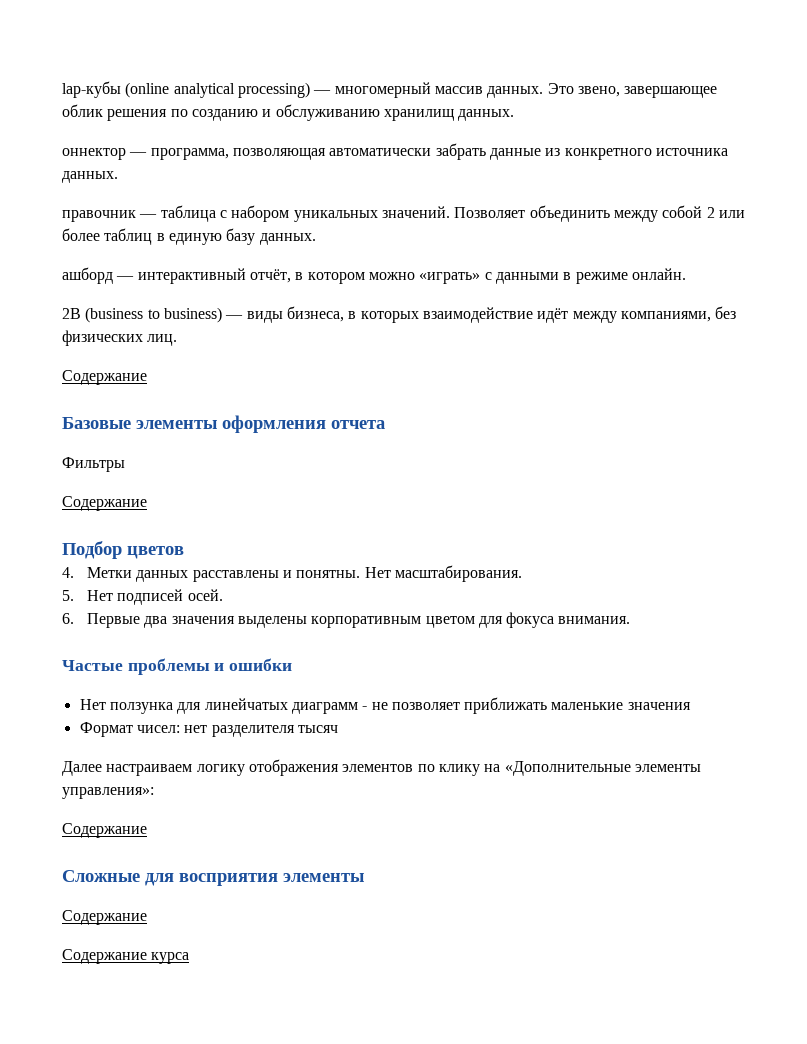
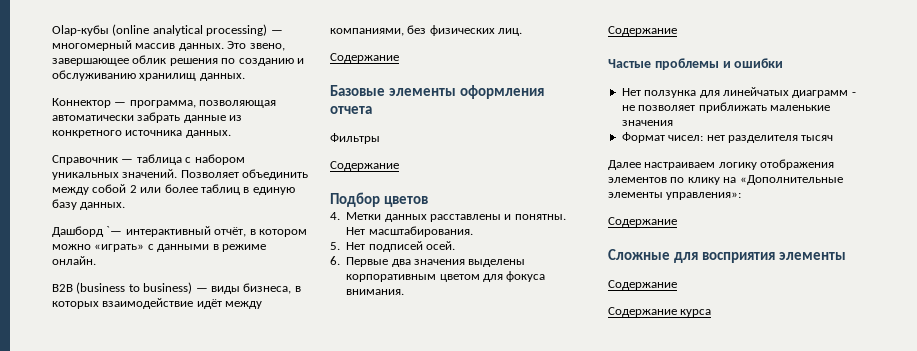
- lap-кубы (online analytical processing) — многомерный массив данных.
+ Olap-кубы (online analytical processing) — многомерный массив данных.
- оннектор — программа, позволяющая автоматически забрать данные из конкретного источника данных.
+ Коннектор — программа, позволяющая автоматически забрать данные из конкретного источника данных.
- правочник — таблица с набором уникальных значений.
+ Справочник — таблица с набором уникальных значений.
- ашборд — интерактивный отчёт, в котором можно «играть» с данными в режиме онлайн.
+ Дашборд `— интерактивный отчёт, в котором можно «играть» с данными в режиме онлайн.
- 2B (business to business) — виды бизнеса, в которых взаимодействие идёт между компаниями, без физических лиц.
+ B2B (business to business) — виды бизнеса, в которых взаимодействие идёт между компаниями, без физических лиц.
  6. Первые два значения выделены корпоративным цветом для фокуса внимания.
+ Содержание

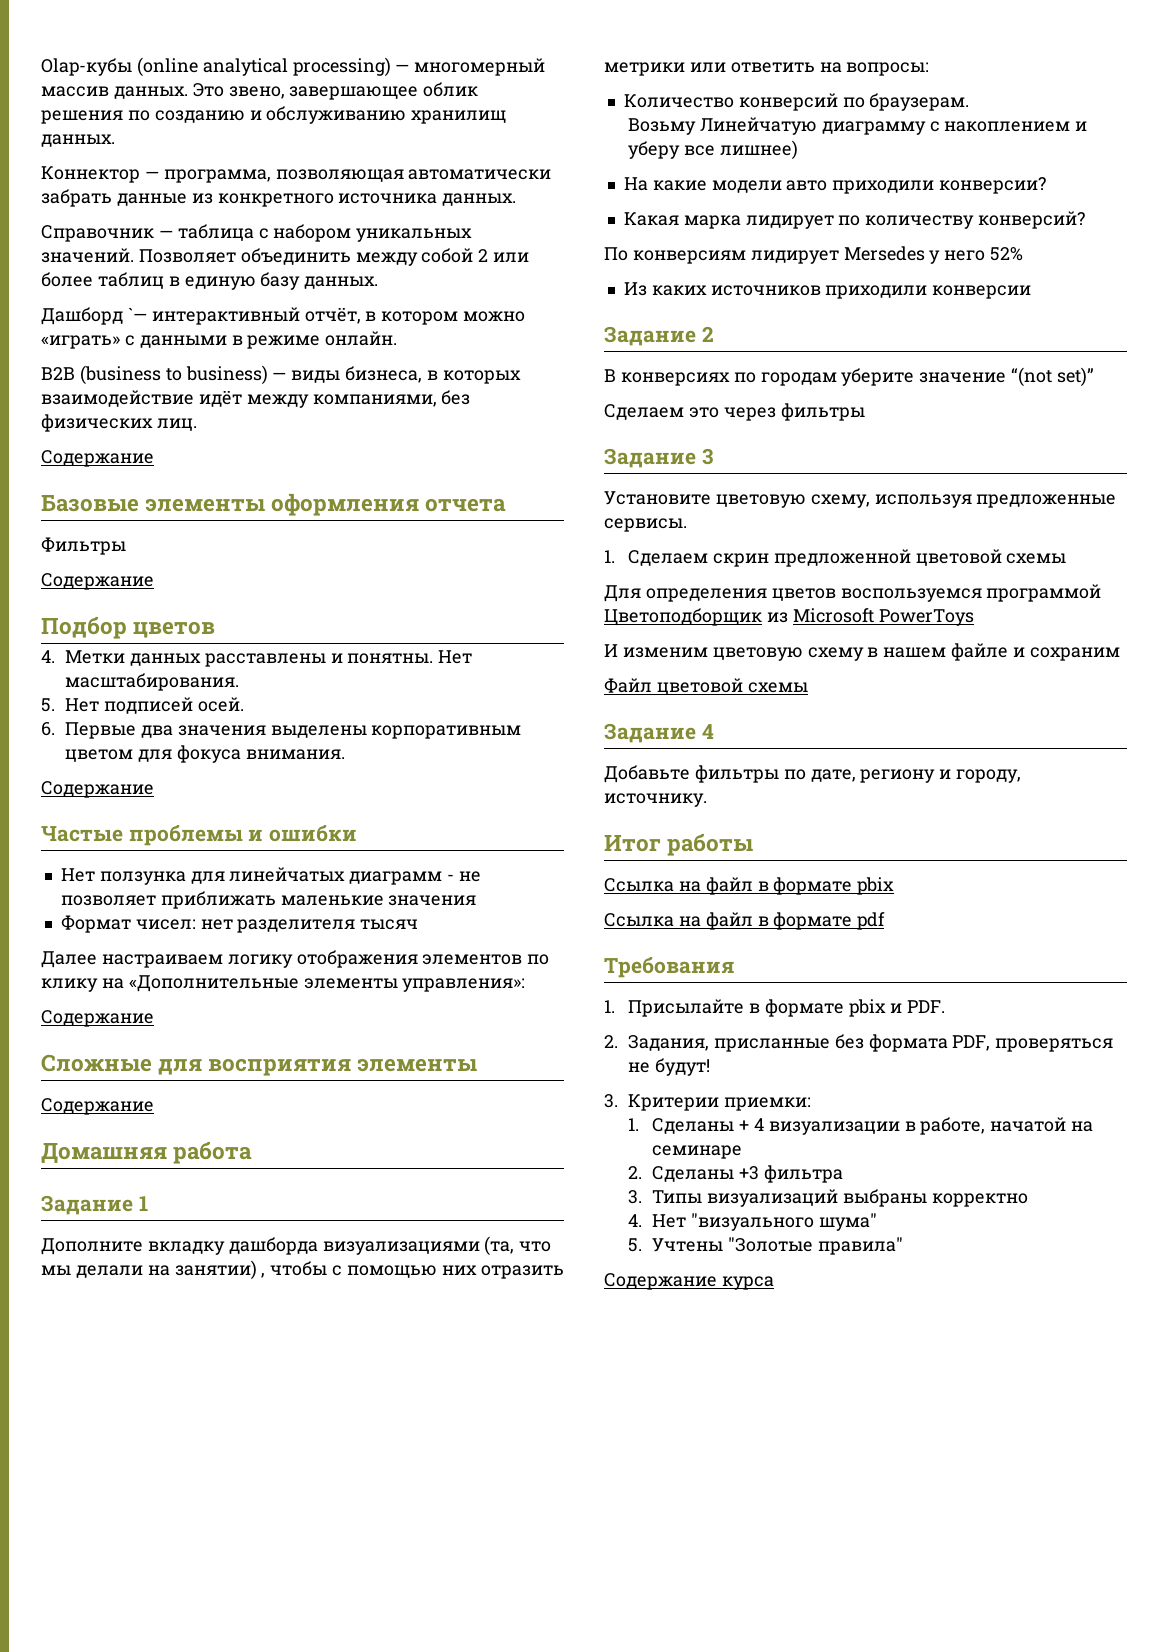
+ Домашняя работа
+ Задание 1
+ Дополните вкладку дашборда визуализациями (та, что мы делали на занятии) , чтобы с помощью них отразить метрики или ответить на вопросы:
+ Количество конверсий по браузерам.
+ Возьму Линейчатую диаграмму с накоплением и уберу все лишнее)
+ На какие модели авто приходили конверсии?
+ Какая марка лидирует по количеству конверсий?
+ По конверсиям лидирует Mersedes у него 52%
+ Из каких источников приходили конверсии
+ Задание 2
+ В конверсиях по городам уберите значение “(not set)”
+ Сделаем это через фильтры
+ Задание 3
+ Установите цветовую схему, используя предложенные сервисы.
+ 1. Сделаем скрин предложенной цветовой схемы
+ Для определения цветов воспользуемся программой Цветоподборщик из Microsoft PowerToys
+ И изменим цветовую схему в нашем файле и сохраним
+ Файл цветовой схемы
+ Задание 4
+ Добавьте фильтры по дате, региону и городу, источнику.
+ Итог работы
+ Ссылка на файл в формате pbix
+ Ссылка на файл в формате pdf
+ Требования
+ 1. Присылайте в формате pbix и PDF.
+ 2. Задания, присланные без формата PDF, проверяться не будут!
+ 3. Критерии приемки:
+ 1. Сделаны + 4 визуализации в работе, начатой на семинаре
+ 2. Сделаны +3 фильтра
+ 3. Типы визуализаций выбраны корректно
+ 4. Нет "визуального шума"
+ 5. Учтены "Золотые правила"

